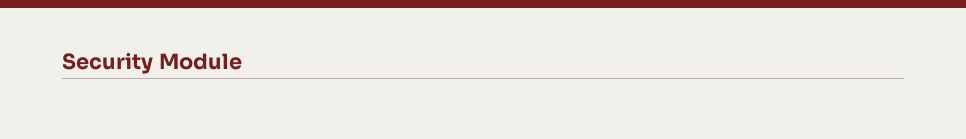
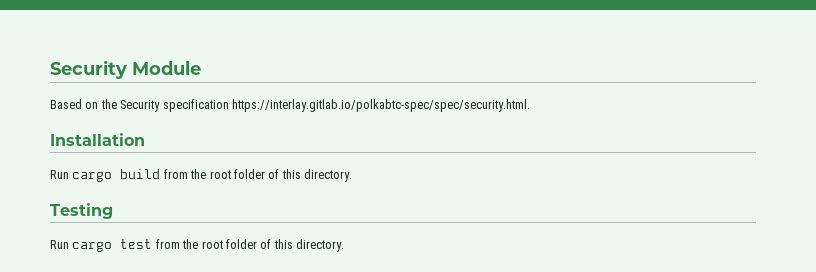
+ Based on the Security specification https://interlay.gitlab.io/polkabtc-spec/spec/security.html.
+ Installation
+ Run cargo build from the root folder of this directory.
+ Testing
+ Run cargo test from the root folder of this directory.

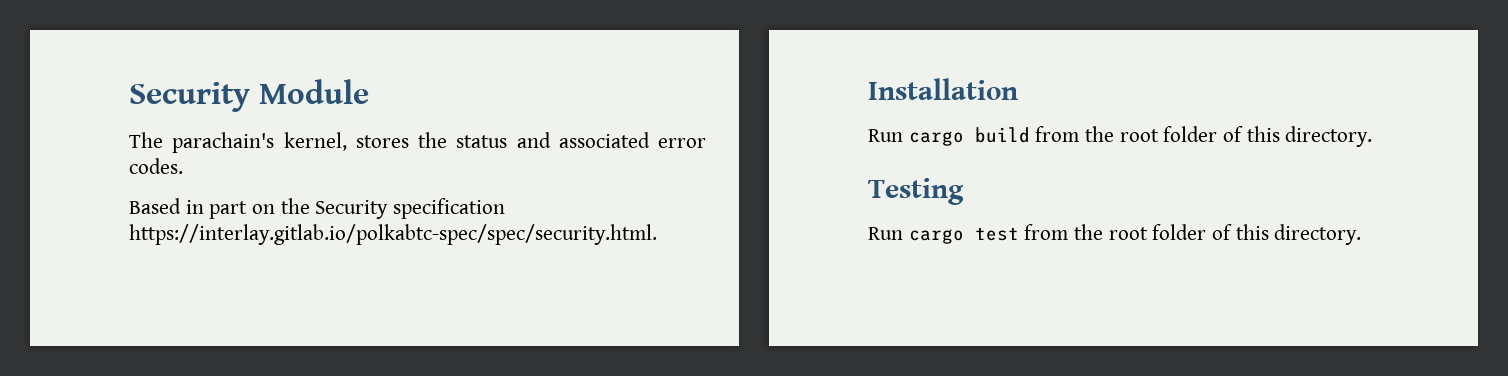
+ The parachain's kernel, stores the status and associated error codes.
- Based on the Security specification https://interlay.gitlab.io/polkabtc-spec/spec/security.html.
+ Based in part on the Security specification https://interlay.gitlab.io/polkabtc-spec/spec/security.html.

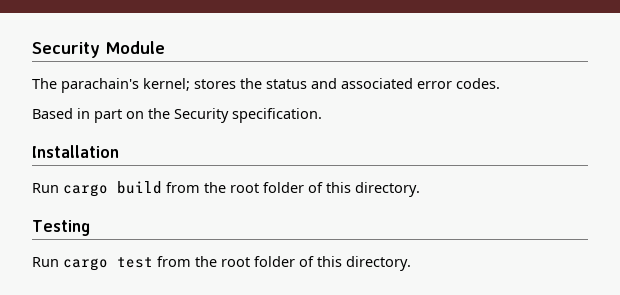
- The parachain's kernel, stores the status and associated error codes.
+ The parachain's kernel; stores the status and associated error codes.
- Based in part on the Security specification https://interlay.gitlab.io/polkabtc-spec/spec/security.html.
+ Based in part on the Security specification.

